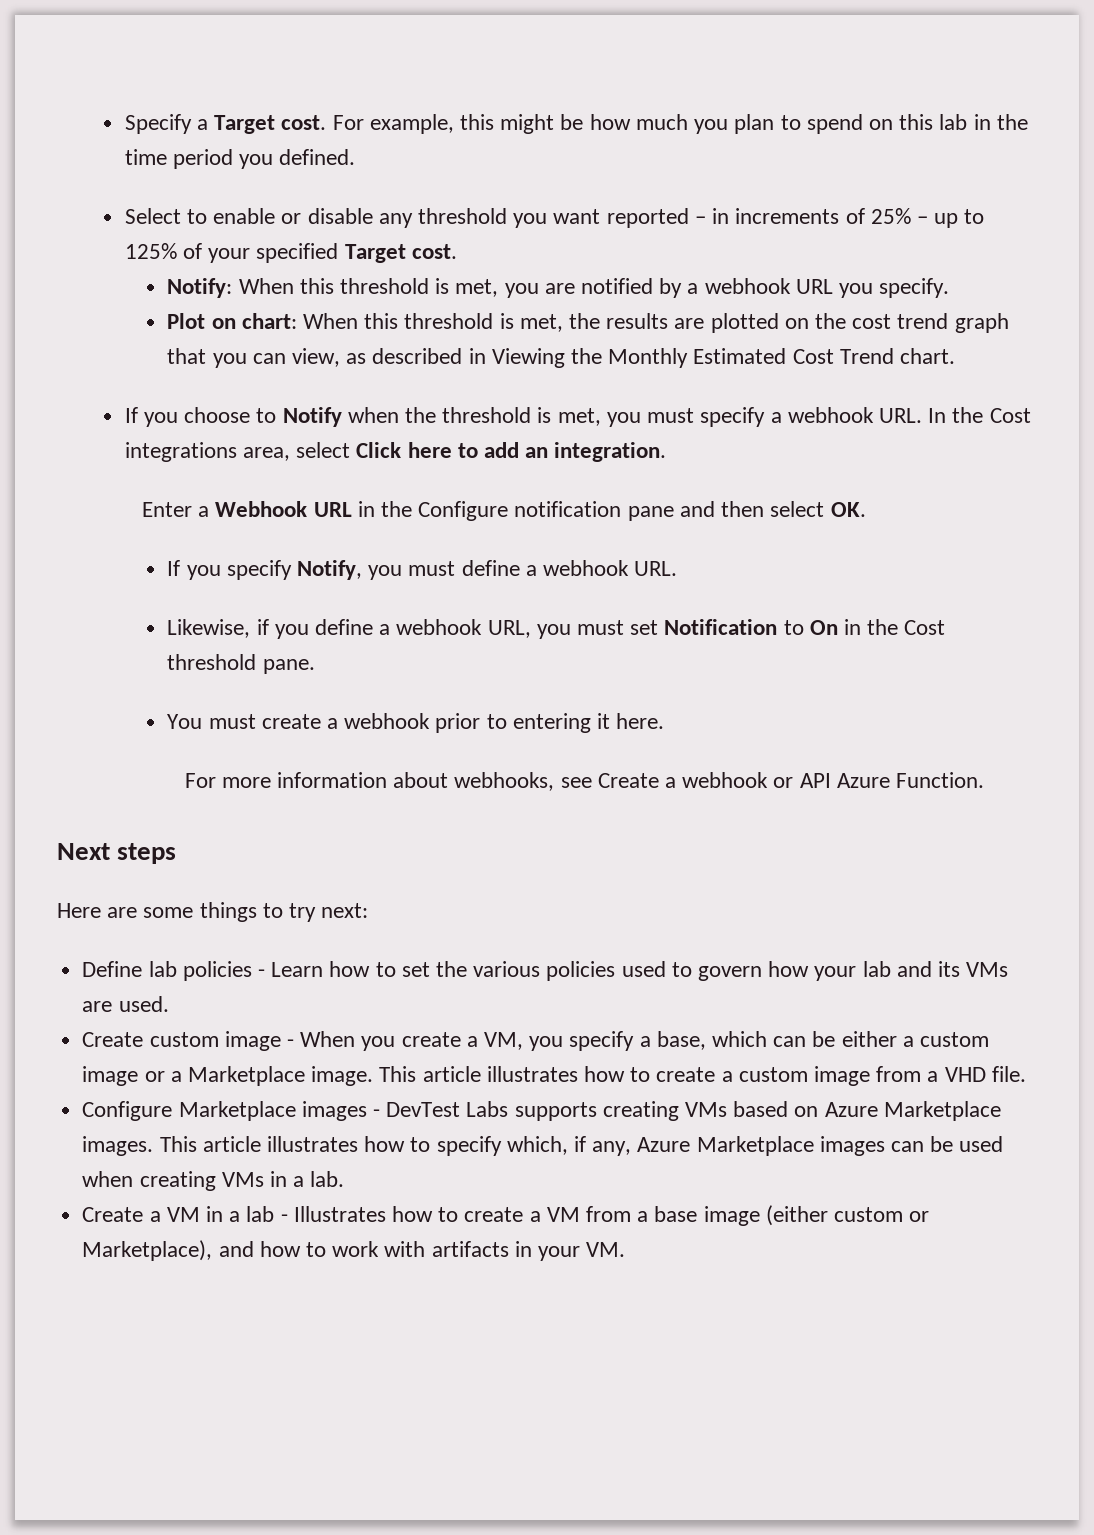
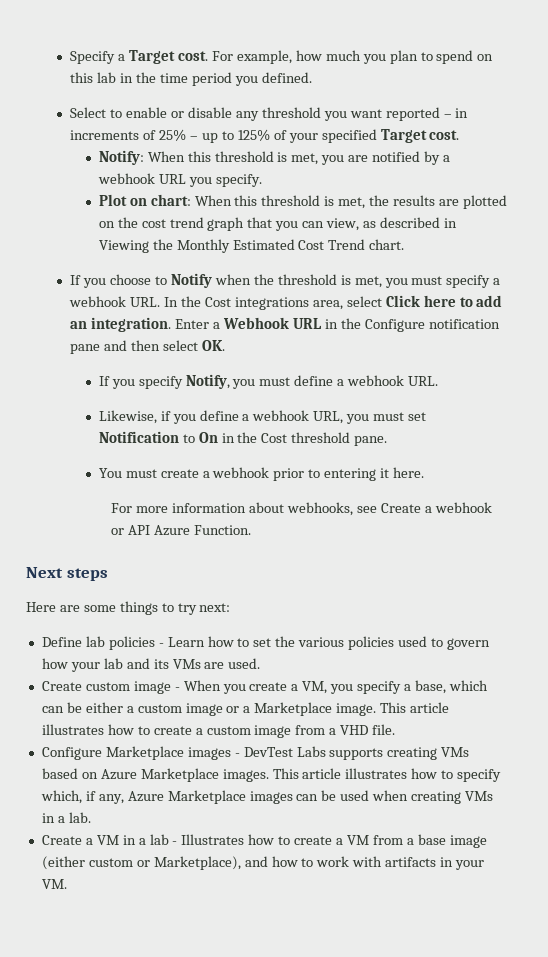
- For example, this might be how much you plan to spend on this lab in the time period you defined.
+ For example, how much you plan to spend on this lab in the time period you defined.
- If you choose to Notify when the threshold is met, you must specify a webhook URL. In the Cost integrations area, select Click here to add an integration.
- Enter a Webhook URL in the Configure notification pane and then select OK.
+ If you choose to Notify when the threshold is met, you must specify a webhook URL. In the Cost integrations area, select Click here to add an integration. Enter a Webhook URL in the Configure notification pane and then select OK.

